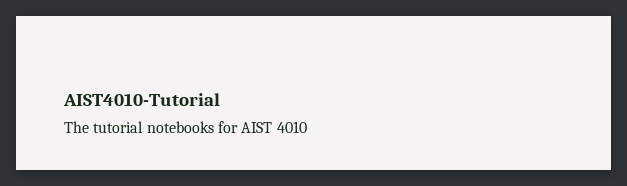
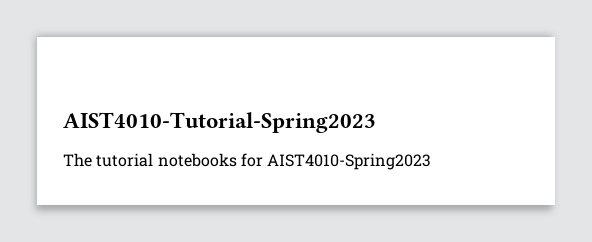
- AIST4010-Tutorial
+ AIST4010-Tutorial-Spring2023
- The tutorial notebooks for AIST 4010
+ The tutorial notebooks for AIST4010-Spring2023

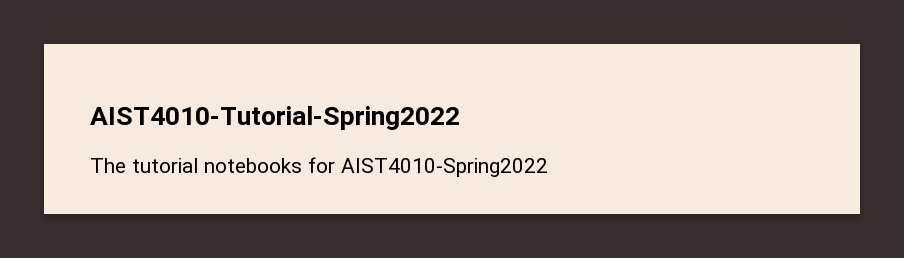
- AIST4010-Tutorial-Spring2023
+ AIST4010-Tutorial-Spring2022
- The tutorial notebooks for AIST4010-Spring2023
+ The tutorial notebooks for AIST4010-Spring2022

